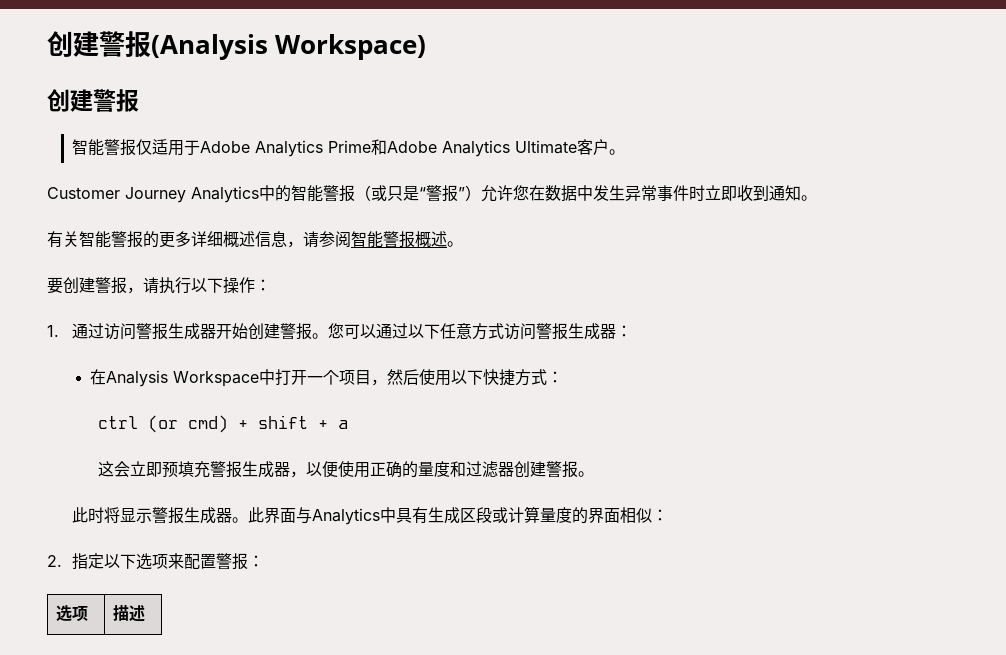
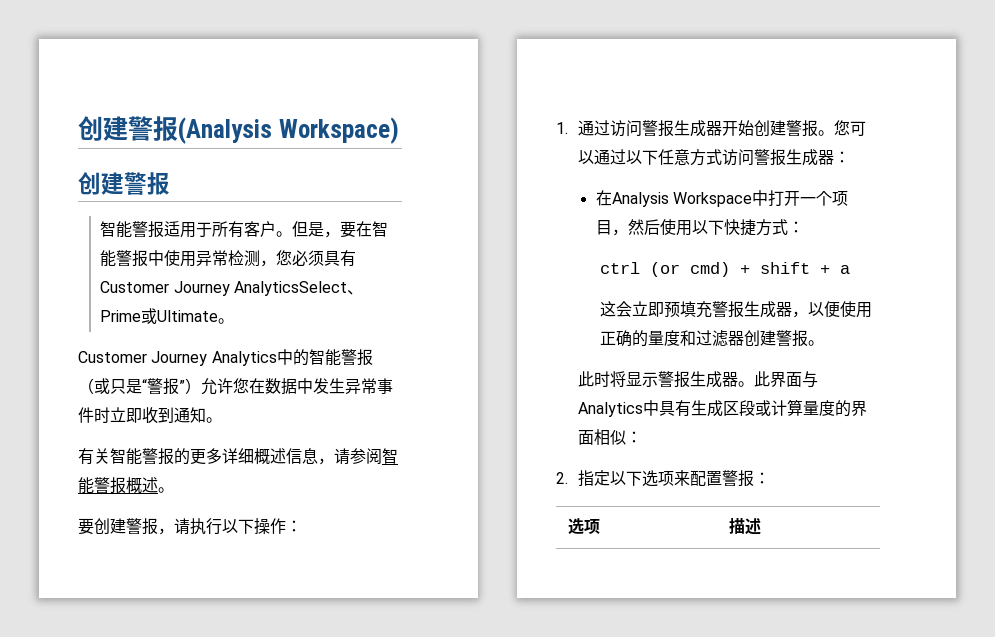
- 智能警报仅适用于Adobe Analytics Prime和Adobe Analytics Ultimate客户。
+ 智能警报适用于所有客户。但是，要在智能警报中使用异常检测，您必须具有Customer Journey AnalyticsSelect、Prime或Ultimate。

